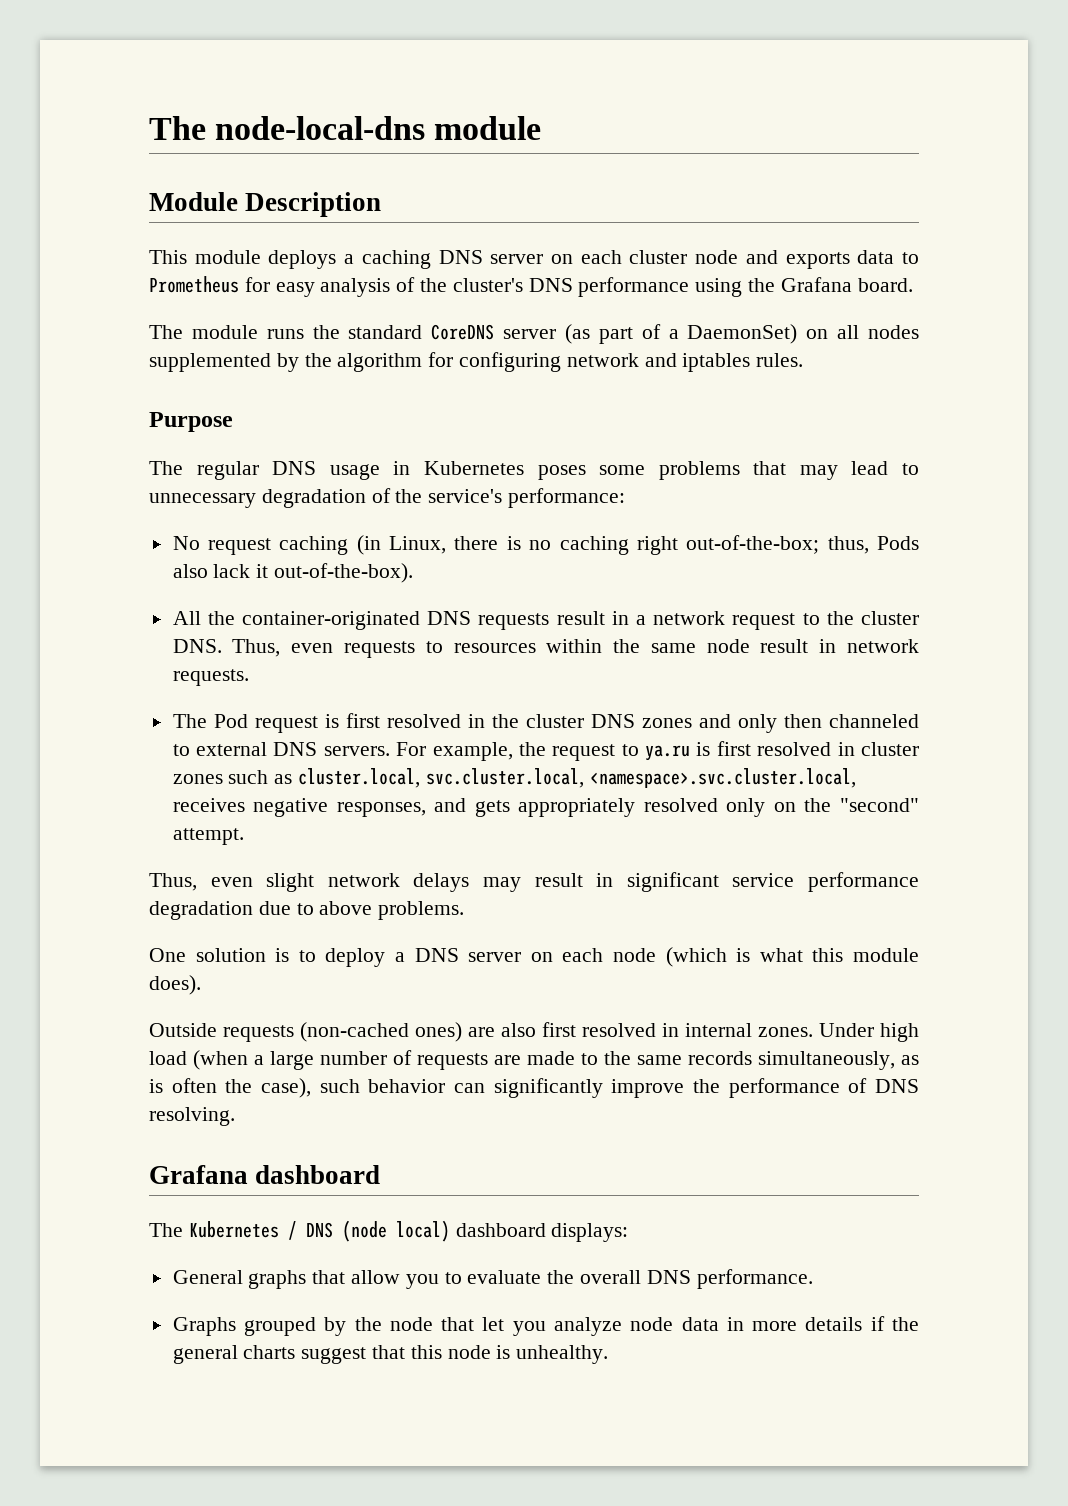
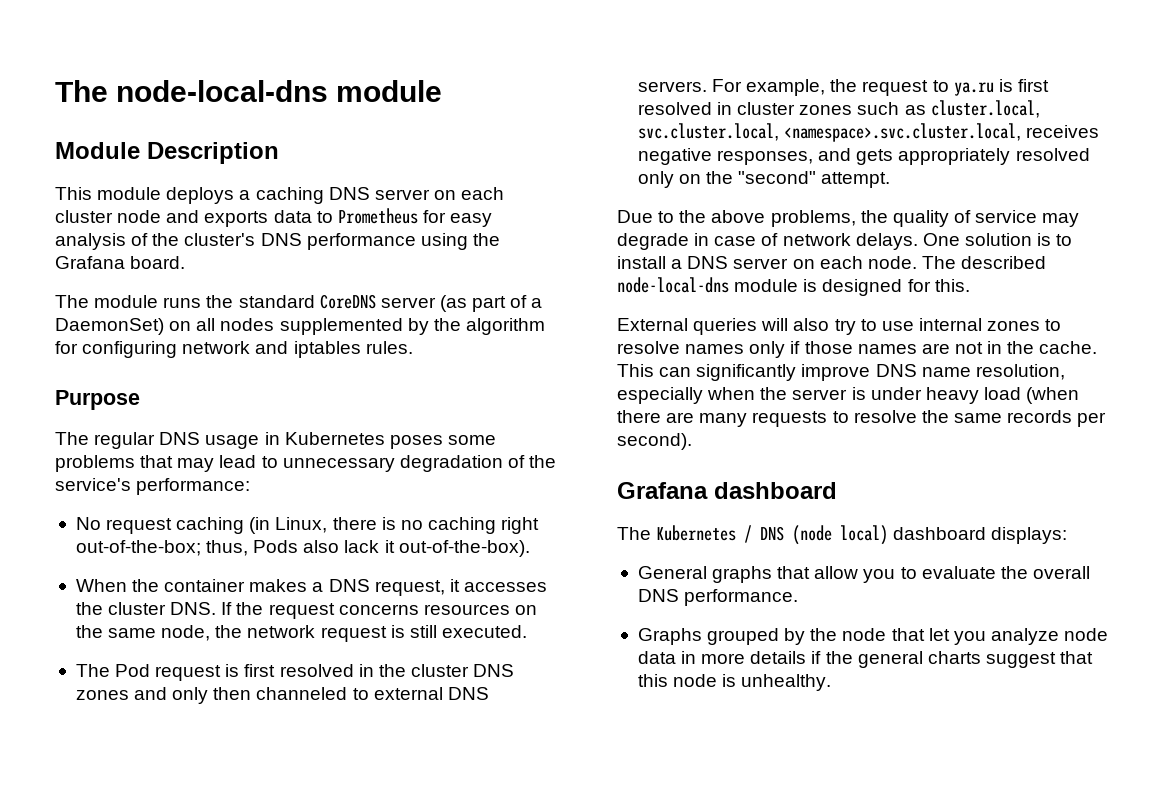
- All the container-originated DNS requests result in a network request to the cluster DNS. Thus, even requests to resources within the same node result in network requests.
+ When the container makes a DNS request, it accesses the cluster DNS. If the request concerns resources on the same node, the network request is still executed.
- Thus, even slight network delays may result in significant service performance degradation due to above problems.
- One solution is to deploy a DNS server on each node (which is what this module does).
- Outside requests (non-cached ones) are also first resolved in internal zones. Under high load (when a large number of requests are made to the same records simultaneously, as is often the case), such behavior can significantly improve the performance of DNS resolving.
+ Due to the above problems, the quality of service may degrade in case of network delays. One solution is to install a DNS server on each node. The described node-local-dns module is designed for this.
+ External queries will also try to use internal zones to resolve names only if those names are not in the cache. This can significantly improve DNS name resolution, especially when the server is under heavy load (when there are many requests to resolve the same records per second).

